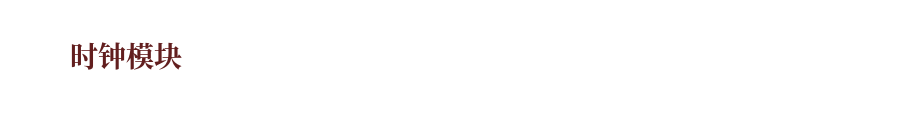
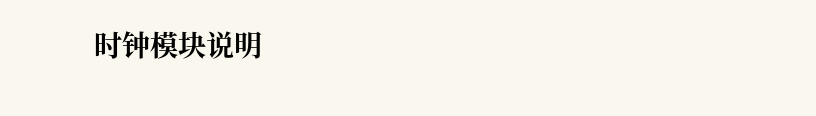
- 时钟模块
+ 时钟模块说明

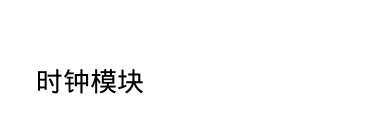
- 时钟模块说明
+ 时钟模块

